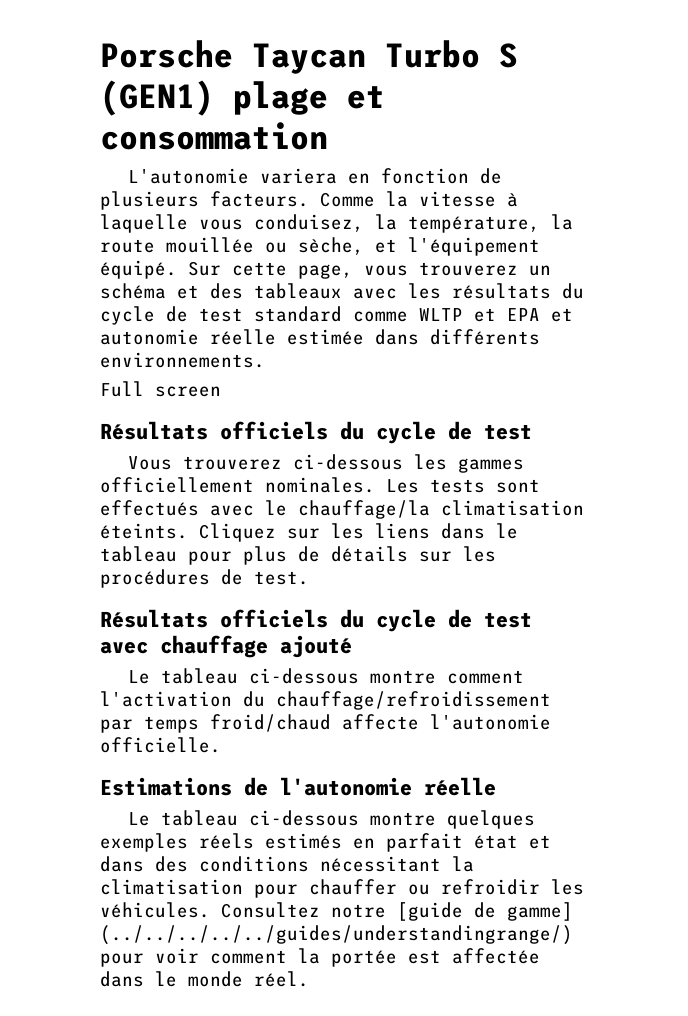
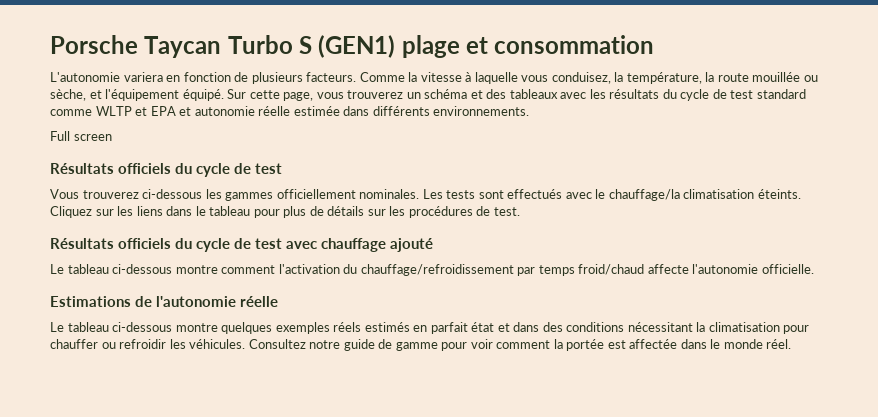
- Consultez notre [guide de gamme] (../../../../../guides/understandingrange/) pour voir comment la portée est affectée dans le monde réel.
+ Consultez notre guide de gamme pour voir comment la portée est affectée dans le monde réel.

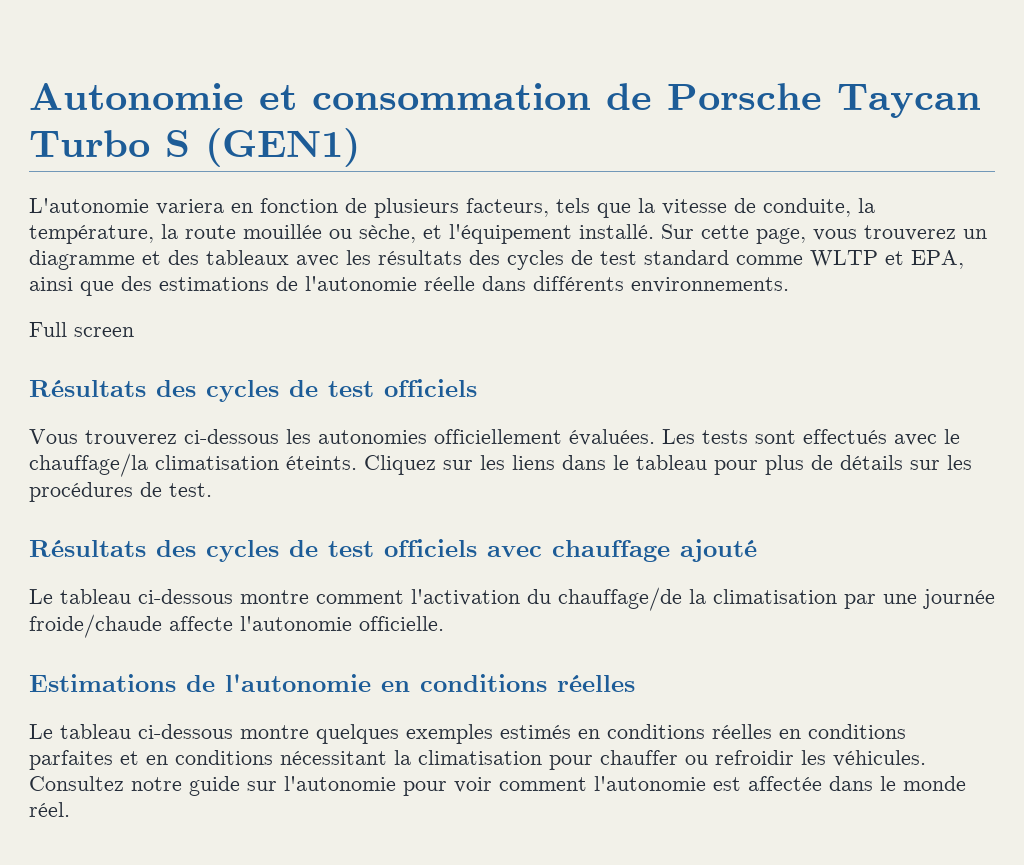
- Porsche Taycan Turbo S (GEN1) plage et consommation
+ Autonomie et consommation de Porsche Taycan Turbo S (GEN1)
- L'autonomie variera en fonction de plusieurs facteurs. Comme la vitesse à laquelle vous conduisez, la température, la route mouillée ou sèche, et l'équipement équipé.
+ L'autonomie variera en fonction de plusieurs facteurs, tels que la vitesse de conduite, la température, la route mouillée ou sèche, et l'équipement installé.
- Sur cette page, vous trouverez un schéma et des tableaux avec les résultats du cycle de test standard comme WLTP et EPA et autonomie réelle estimée dans différents environnements.
+ Sur cette page, vous trouverez un diagramme et des tableaux avec les résultats des cycles de test standard comme WLTP et EPA, ainsi que des estimations de l'autonomie réelle dans différents environnements.
  Full screen
- Résultats officiels du cycle de test
+ Résultats des cycles de test officiels
- Vous trouverez ci-dessous les gammes officiellement nominales.
+ Vous trouverez ci-dessous les autonomies officiellement évaluées.
- Résultats officiels du cycle de test avec chauffage ajouté
+ Résultats des cycles de test officiels avec chauffage ajouté
- Le tableau ci-dessous montre comment l'activation du chauffage/refroidissement par temps froid/chaud affecte l'autonomie officielle.
+ Le tableau ci-dessous montre comment l'activation du chauffage/de la climatisation par une journée froide/chaude affecte l'autonomie officielle.
- Estimations de l'autonomie réelle
+ Estimations de l'autonomie en conditions réelles
- Le tableau ci-dessous montre quelques exemples réels estimés en parfait état et dans des conditions nécessitant la climatisation pour chauffer ou refroidir les véhicules.
+ Le tableau ci-dessous montre quelques exemples estimés en conditions réelles en conditions parfaites et en conditions nécessitant la climatisation pour chauffer ou refroidir les véhicules.
- Consultez notre guide de gamme pour voir comment la portée est affectée dans le monde réel.
+ Consultez notre guide sur l'autonomie pour voir comment l'autonomie est affectée dans le monde réel.

